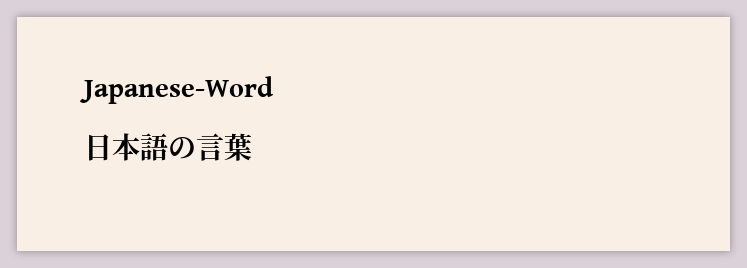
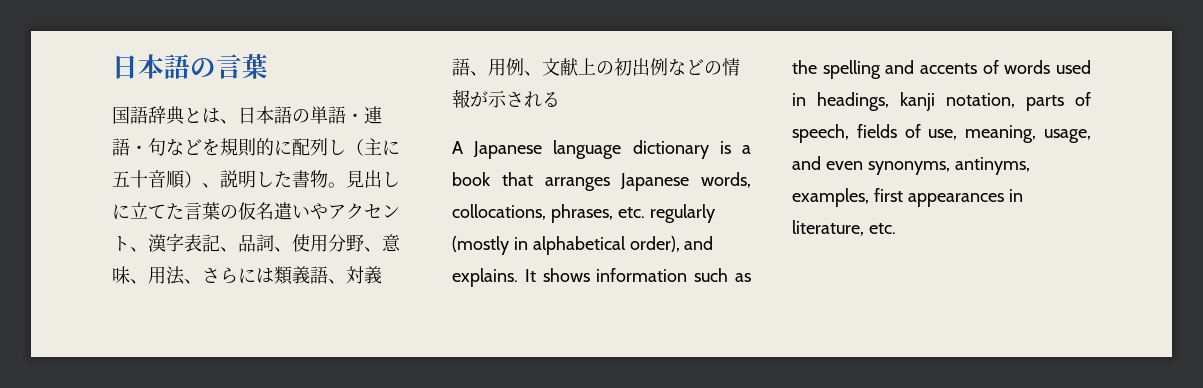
- Japanese-Word
+ 国語辞典とは、日本語の単語・連語・句などを規則的に配列し（主に五十音順）、説明した書物。見出しに立てた言葉の仮名遣いやアクセント、漢字表記、品詞、使用分野、意味、用法、さらには類義語、対義語、用例、文献上の初出例などの情報が示される
+ A Japanese language dictionary is a book that arranges Japanese words, collocations, phrases, etc. regularly (mostly in alphabetical order), and explains. It shows information such as the spelling and accents of words used in headings, kanji notation, parts of speech, fields of use, meaning, usage, and even synonyms, antinyms, examples, first appearances in literature, etc.

